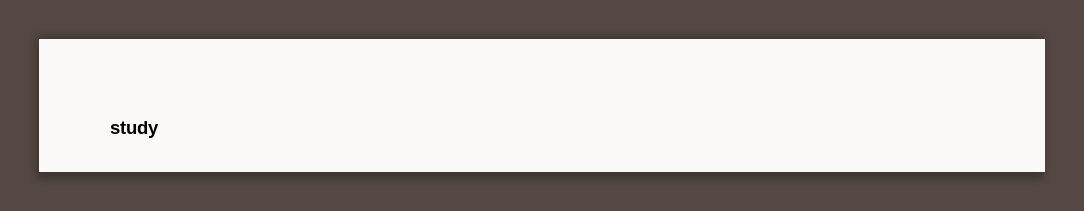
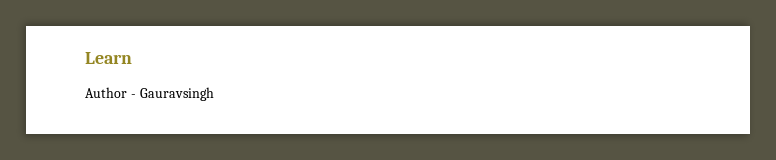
- study
+ Learn
+ Author - Gauravsingh

